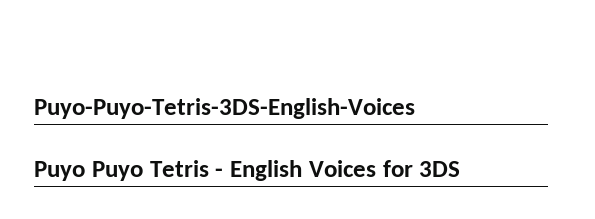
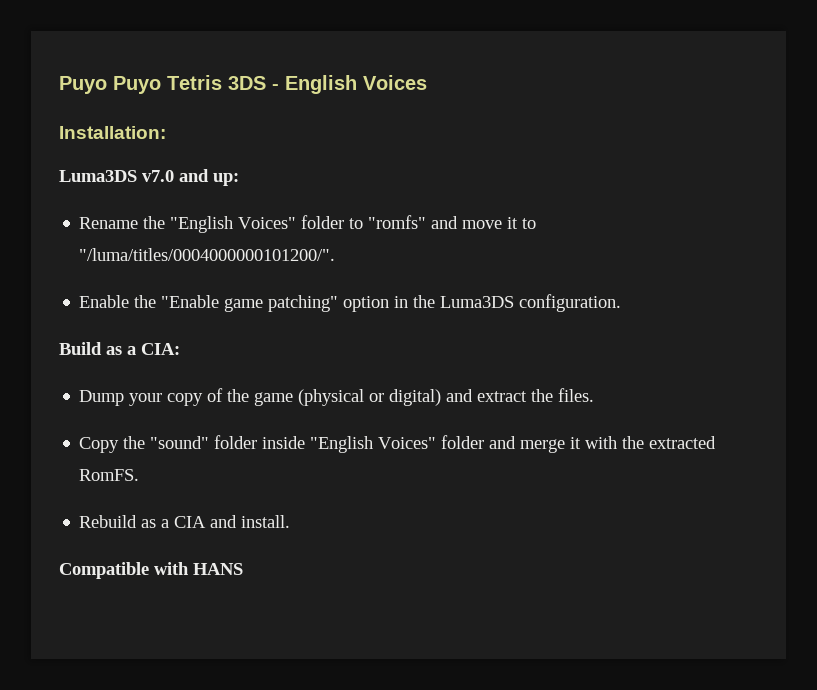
- Puyo-Puyo-Tetris-3DS-English-Voices
- Puyo Puyo Tetris - English Voices for 3DS
+ Puyo Puyo Tetris 3DS - English Voices
+ Installation:
+ Luma3DS v7.0 and up:
+ Rename the "English Voices" folder to "romfs" and move it to "/luma/titles/0004000000101200/".
+ Enable the "Enable game patching" option in the Luma3DS configuration.
+ Build as a CIA:
+ Dump your copy of the game (physical or digital) and extract the files.
+ Copy the "sound" folder inside "English Voices" folder and merge it with the extracted RomFS.
+ Rebuild as a CIA and install.
+ Compatible with HANS

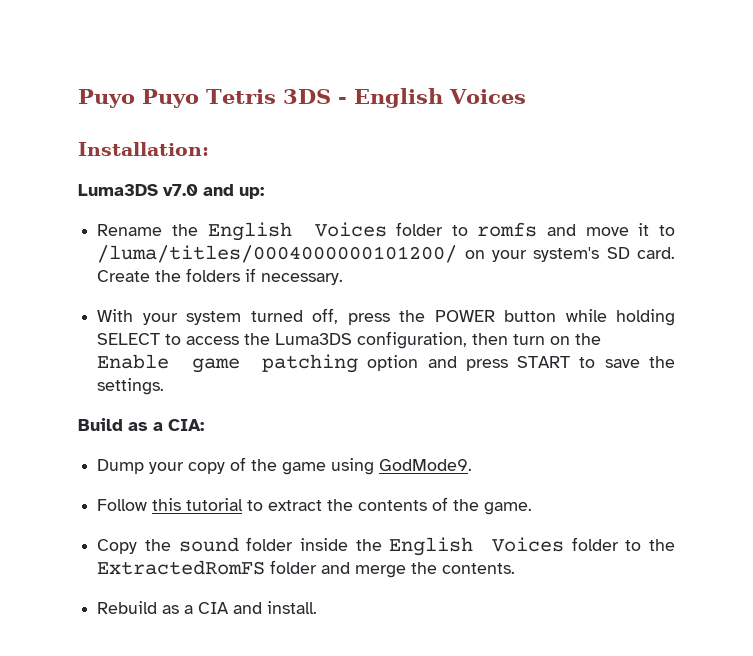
- Rename the "English Voices" folder to "romfs" and move it to "/luma/titles/0004000000101200/".
- Enable the "Enable game patching" option in the Luma3DS configuration.
+ Rename the English Voices folder to romfs and move it to /luma/titles/0004000000101200/ on your system's SD card. Create the folders if necessary.
+ With your system turned off, press the POWER button while holding SELECT to access the Luma3DS configuration, then turn on the Enable game patching option and press START to save the settings.
- Dump your copy of the game (physical or digital) and extract the files.
+ Dump your copy of the game using GodMode9.
+ Follow this tutorial to extract the contents of the game.
- Copy the "sound" folder inside "English Voices" folder and merge it with the extracted RomFS.
+ Copy the sound folder inside the English Voices folder to the ExtractedRomFS folder and merge the contents.
- Compatible with HANS

